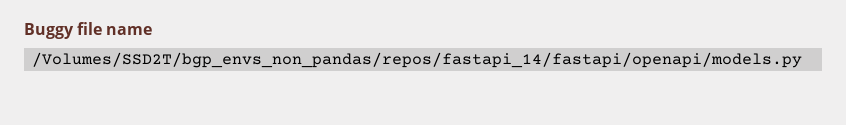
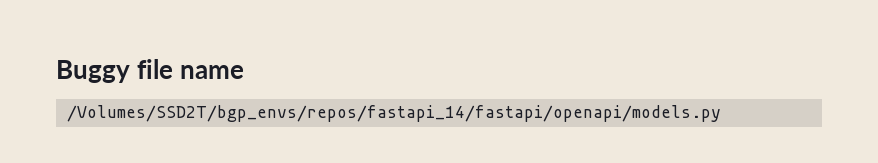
- /Volumes/SSD2T/bgp_envs_non_pandas/repos/fastapi_14/fastapi/openapi/models.py
+ /Volumes/SSD2T/bgp_envs/repos/fastapi_14/fastapi/openapi/models.py

